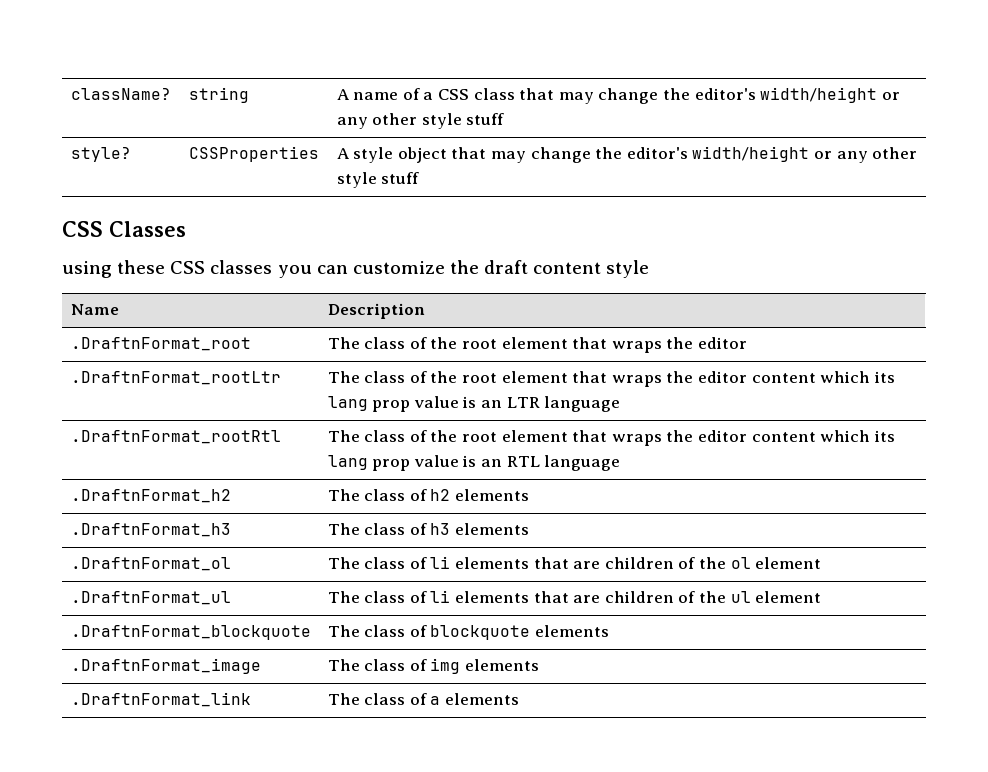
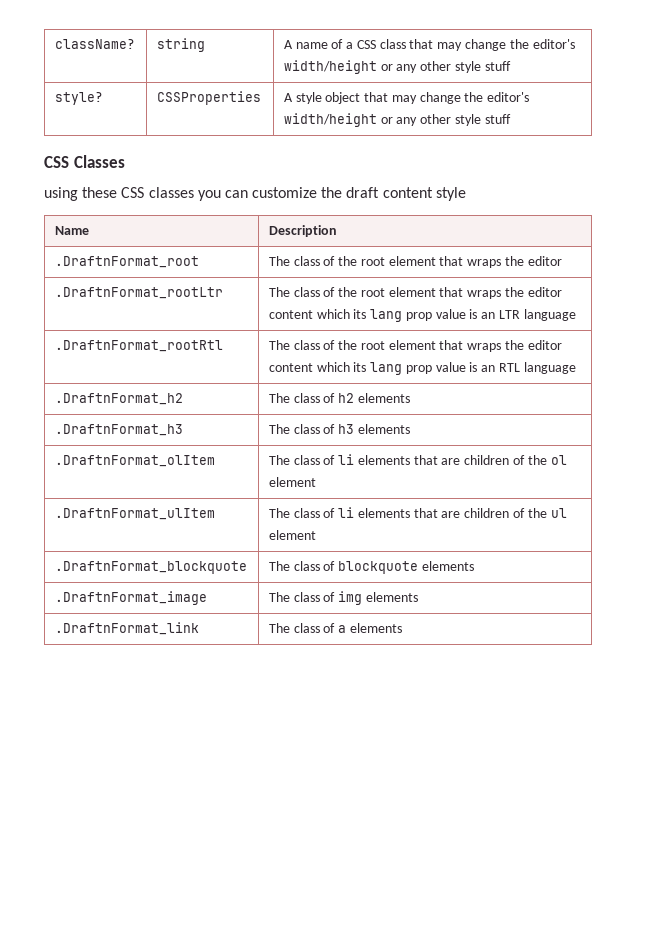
- .DraftnFormat_ol | The class of li elements that are children of the ol element
+ .DraftnFormat_olItem | The class of li elements that are children of the ol element
- .DraftnFormat_ul | The class of li elements that are children of the ul element
+ .DraftnFormat_ulItem | The class of li elements that are children of the ul element

